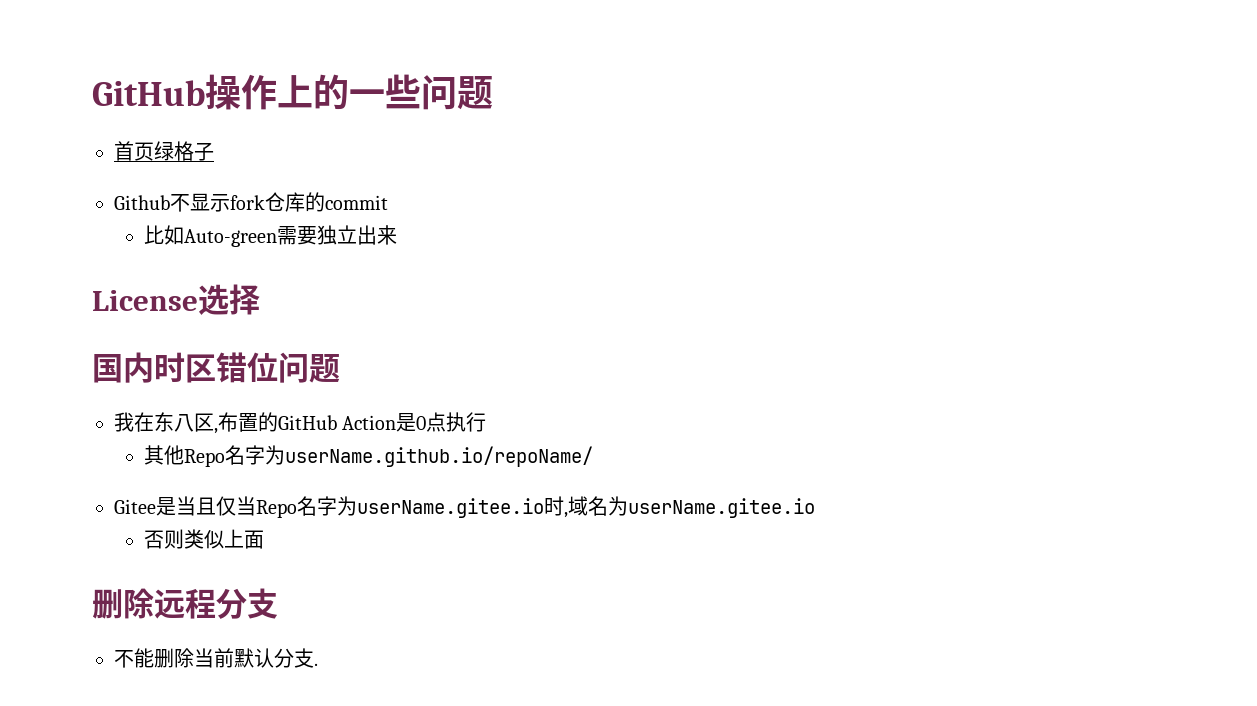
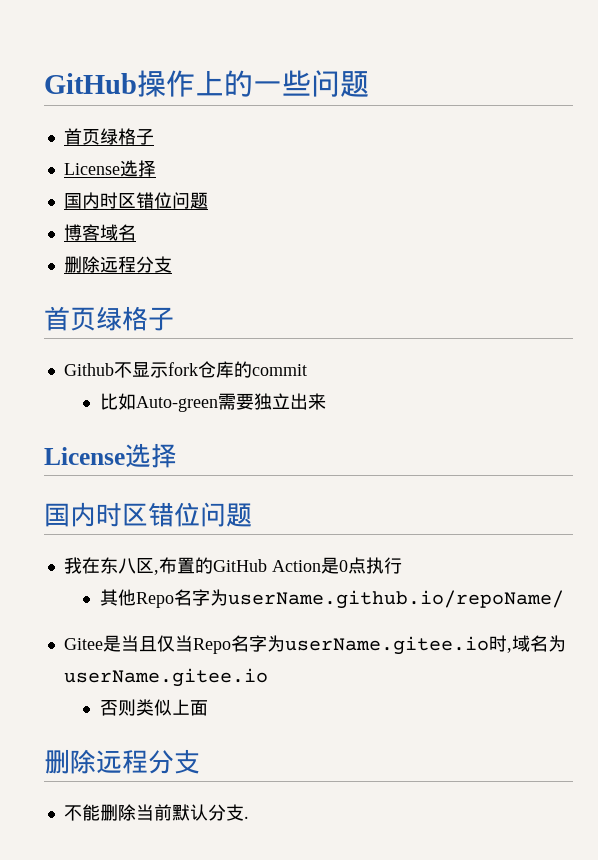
  GitHub操作上的一些问题
+ 首页绿格子
+ License选择
+ 国内时区错位问题
+ 博客域名
+ 删除远程分支

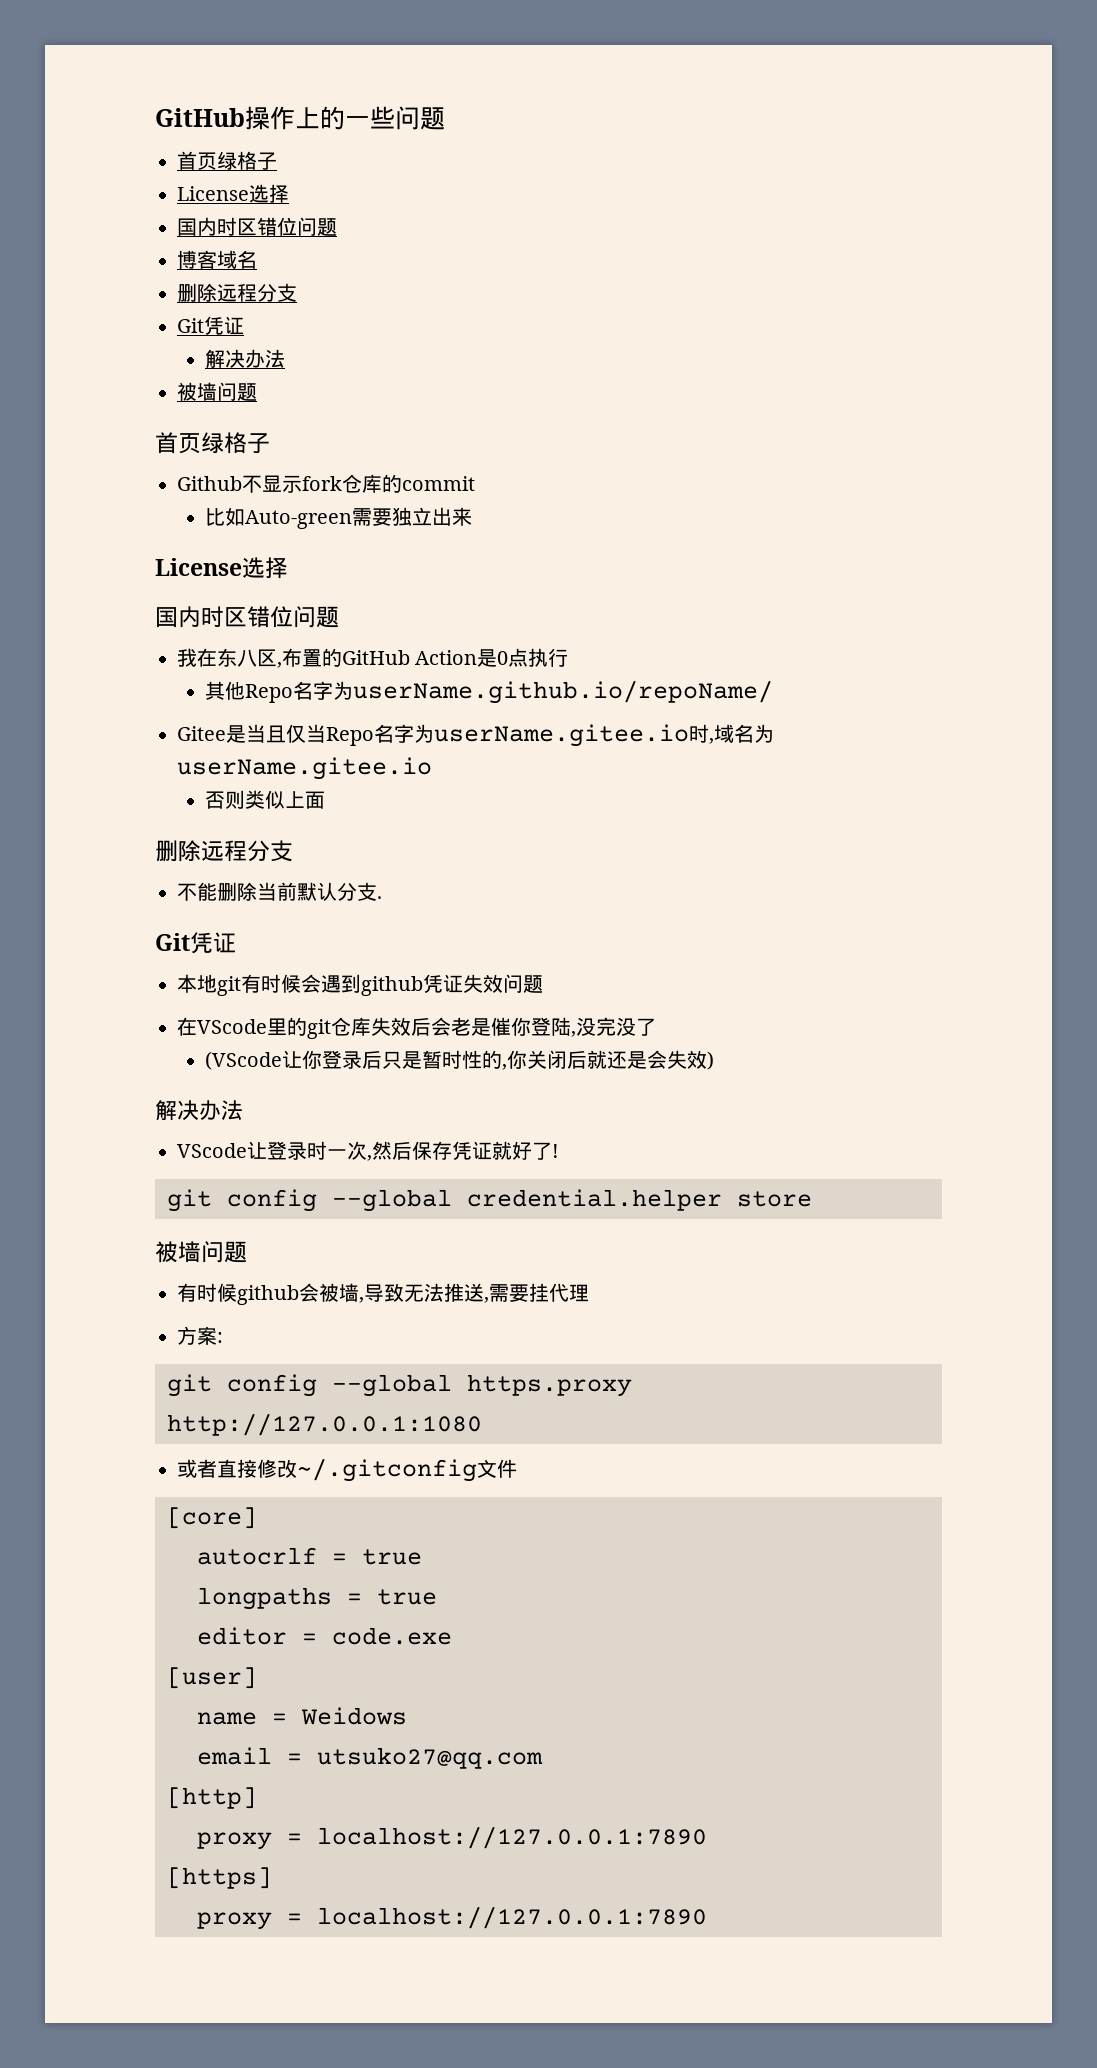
  博客域名
  删除远程分支
+ Git凭证
+ 解决办法
+ 被墙问题
  不能删除当前默认分支.
+ Git凭证
+ 本地git有时候会遇到github凭证失效问题
+ 在VScode里的git仓库失效后会老是催你登陆,没完没了
+ (VScode让你登录后只是暂时性的,你关闭后就还是会失效)
+ 解决办法
+ VScode让登录时一次,然后保存凭证就好了!
+ git config --global credential.helper store
+ 被墙问题
+ 有时候github会被墙,导致无法推送,需要挂代理
+ 方案:
+ git config --global https.proxy http://127.0.0.1:1080
+ 或者直接修改~/.gitconfig文件
+ [core]
+ autocrlf = true
+ longpaths = true
+ editor = code.exe
+ [user]
+ name = Weidows
+ email = utsuko27@qq.com
+ [http]
+ proxy = localhost://127.0.0.1:7890
+ [https]
+ proxy = localhost://127.0.0.1:7890

